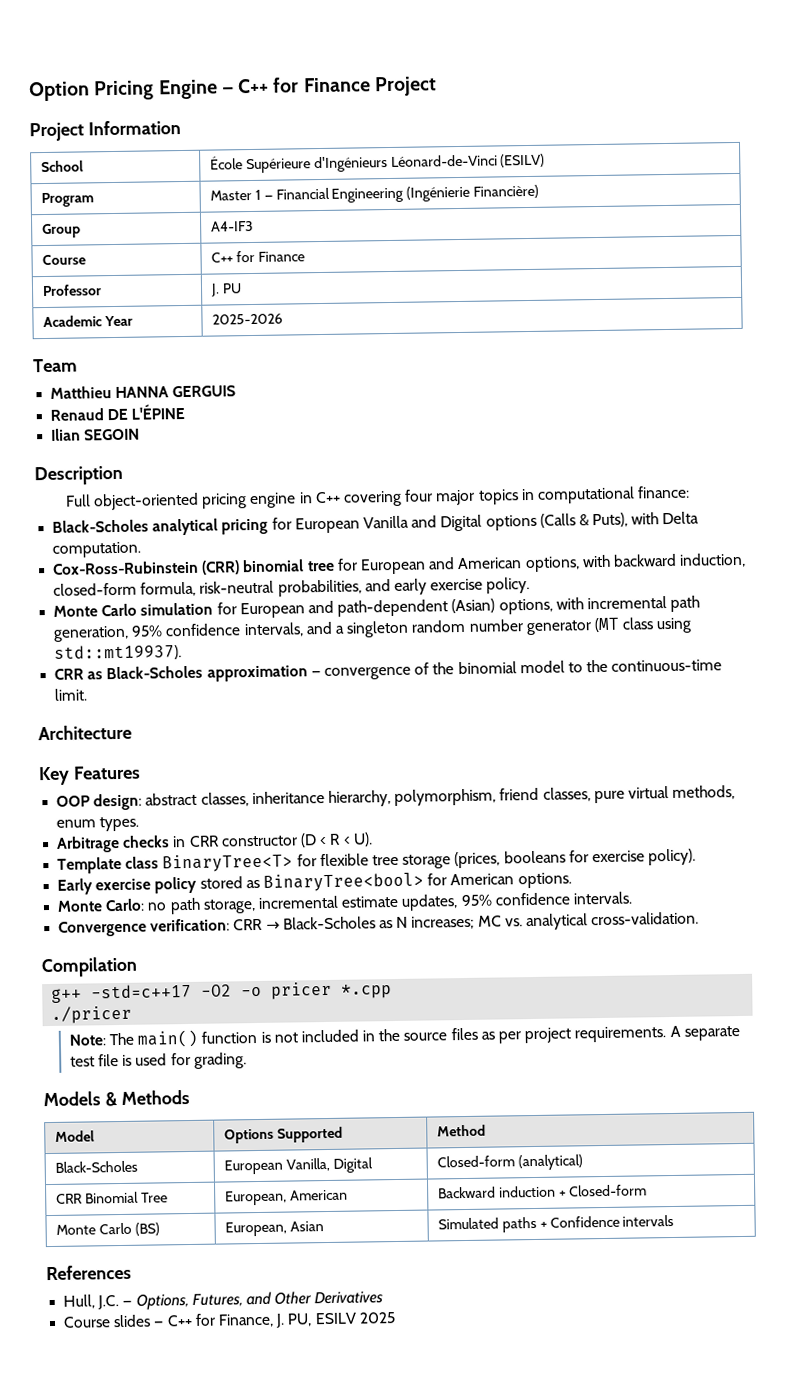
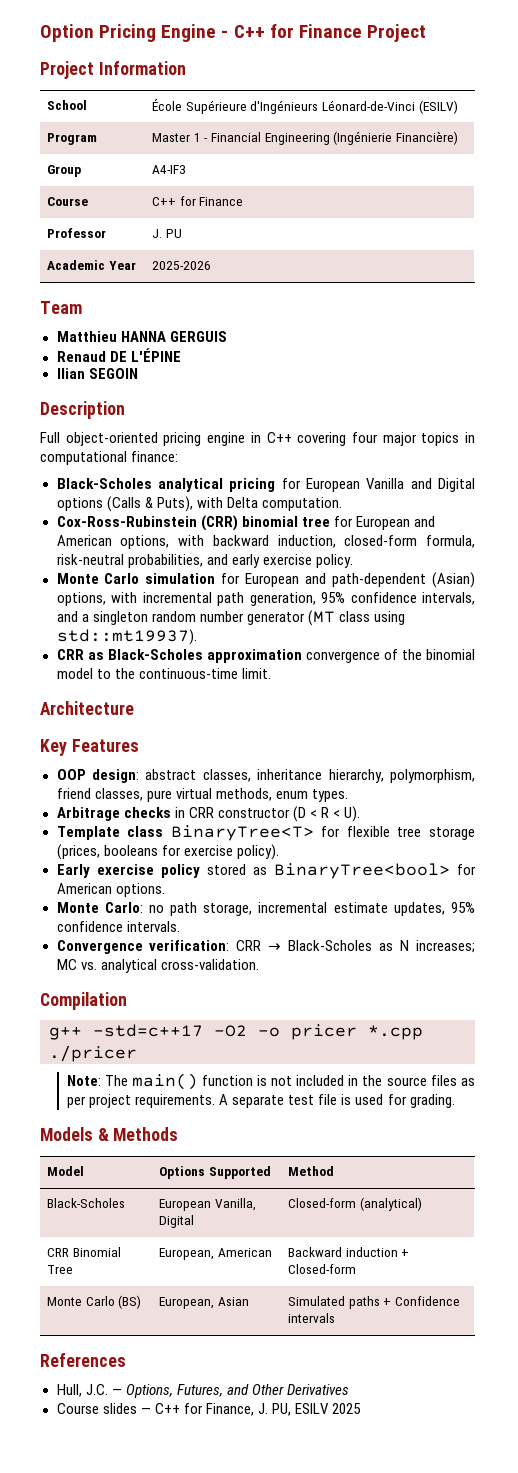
- Option Pricing Engine — C++ for Finance Project
+ Option Pricing Engine - C++ for Finance Project
- Program | Master 1 — Financial Engineering (Ingénierie Financière)
+ Program | Master 1 - Financial Engineering (Ingénierie Financière)
- CRR as Black-Scholes approximation — convergence of the binomial model to the continuous-time limit.
+ CRR as Black-Scholes approximation convergence of the binomial model to the continuous-time limit.

